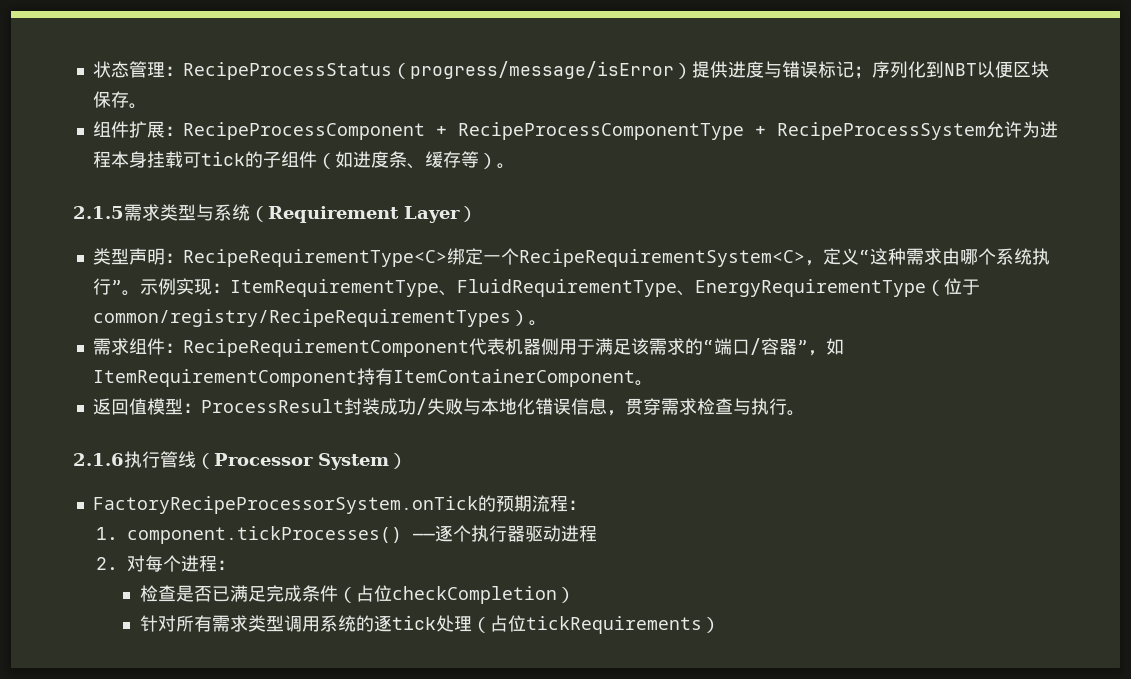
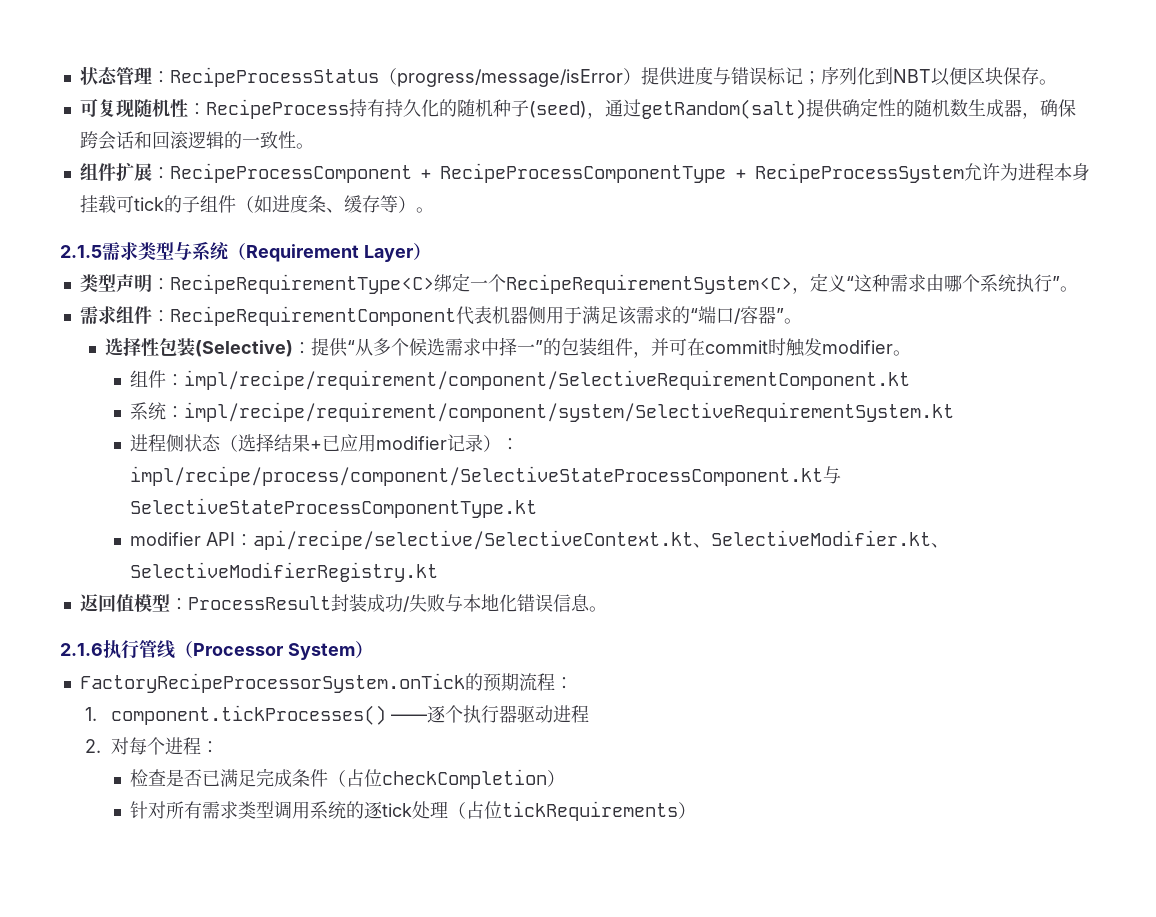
+ 可复现随机性：RecipeProcess持有持久化的随机种子(seed)，通过getRandom(salt)提供确定性的随机数生成器，确保跨会话和回滚逻辑的一致性。
- 示例实现：ItemRequirementType、FluidRequirementType、EnergyRequirementType（位于common/registry/RecipeRequirementTypes）。
- 需求组件：RecipeRequirementComponent代表机器侧用于满足该需求的“端口/容器”，如ItemRequirementComponent持有ItemContainerComponent。
+ 需求组件：RecipeRequirementComponent代表机器侧用于满足该需求的“端口/容器”。
+ 选择性包装(Selective)：提供“从多个候选需求中择一”的包装组件，并可在commit时触发modifier。
+ 组件：impl/recipe/requirement/component/SelectiveRequirementComponent.kt
+ 系统：impl/recipe/requirement/component/system/SelectiveRequirementSystem.kt
+ 进程侧状态（选择结果+已应用modifier记录）：impl/recipe/process/component/SelectiveStateProcessComponent.kt与SelectiveStateProcessComponentType.kt
+ modifier API：api/recipe/selective/SelectiveContext.kt、SelectiveModifier.kt、SelectiveModifierRegistry.kt
- 返回值模型：ProcessResult封装成功/失败与本地化错误信息，贯穿需求检查与执行。
+ 返回值模型：ProcessResult封装成功/失败与本地化错误信息。

